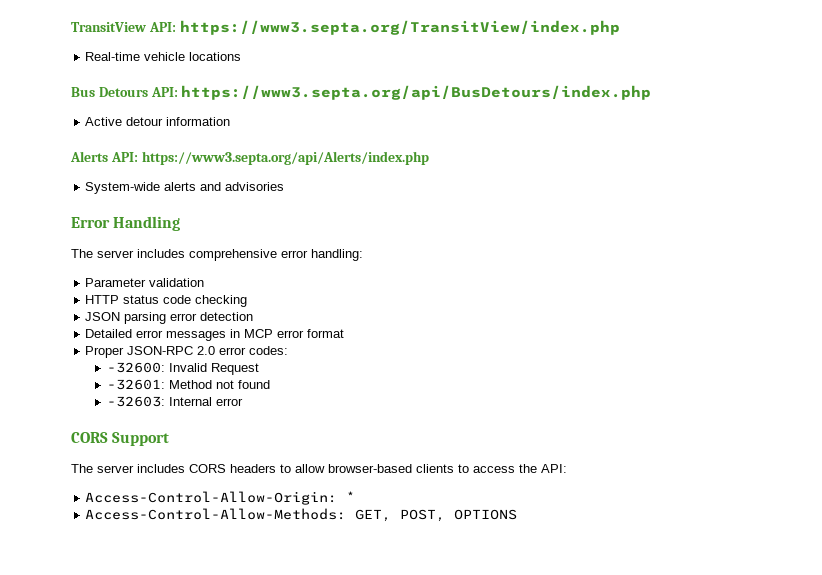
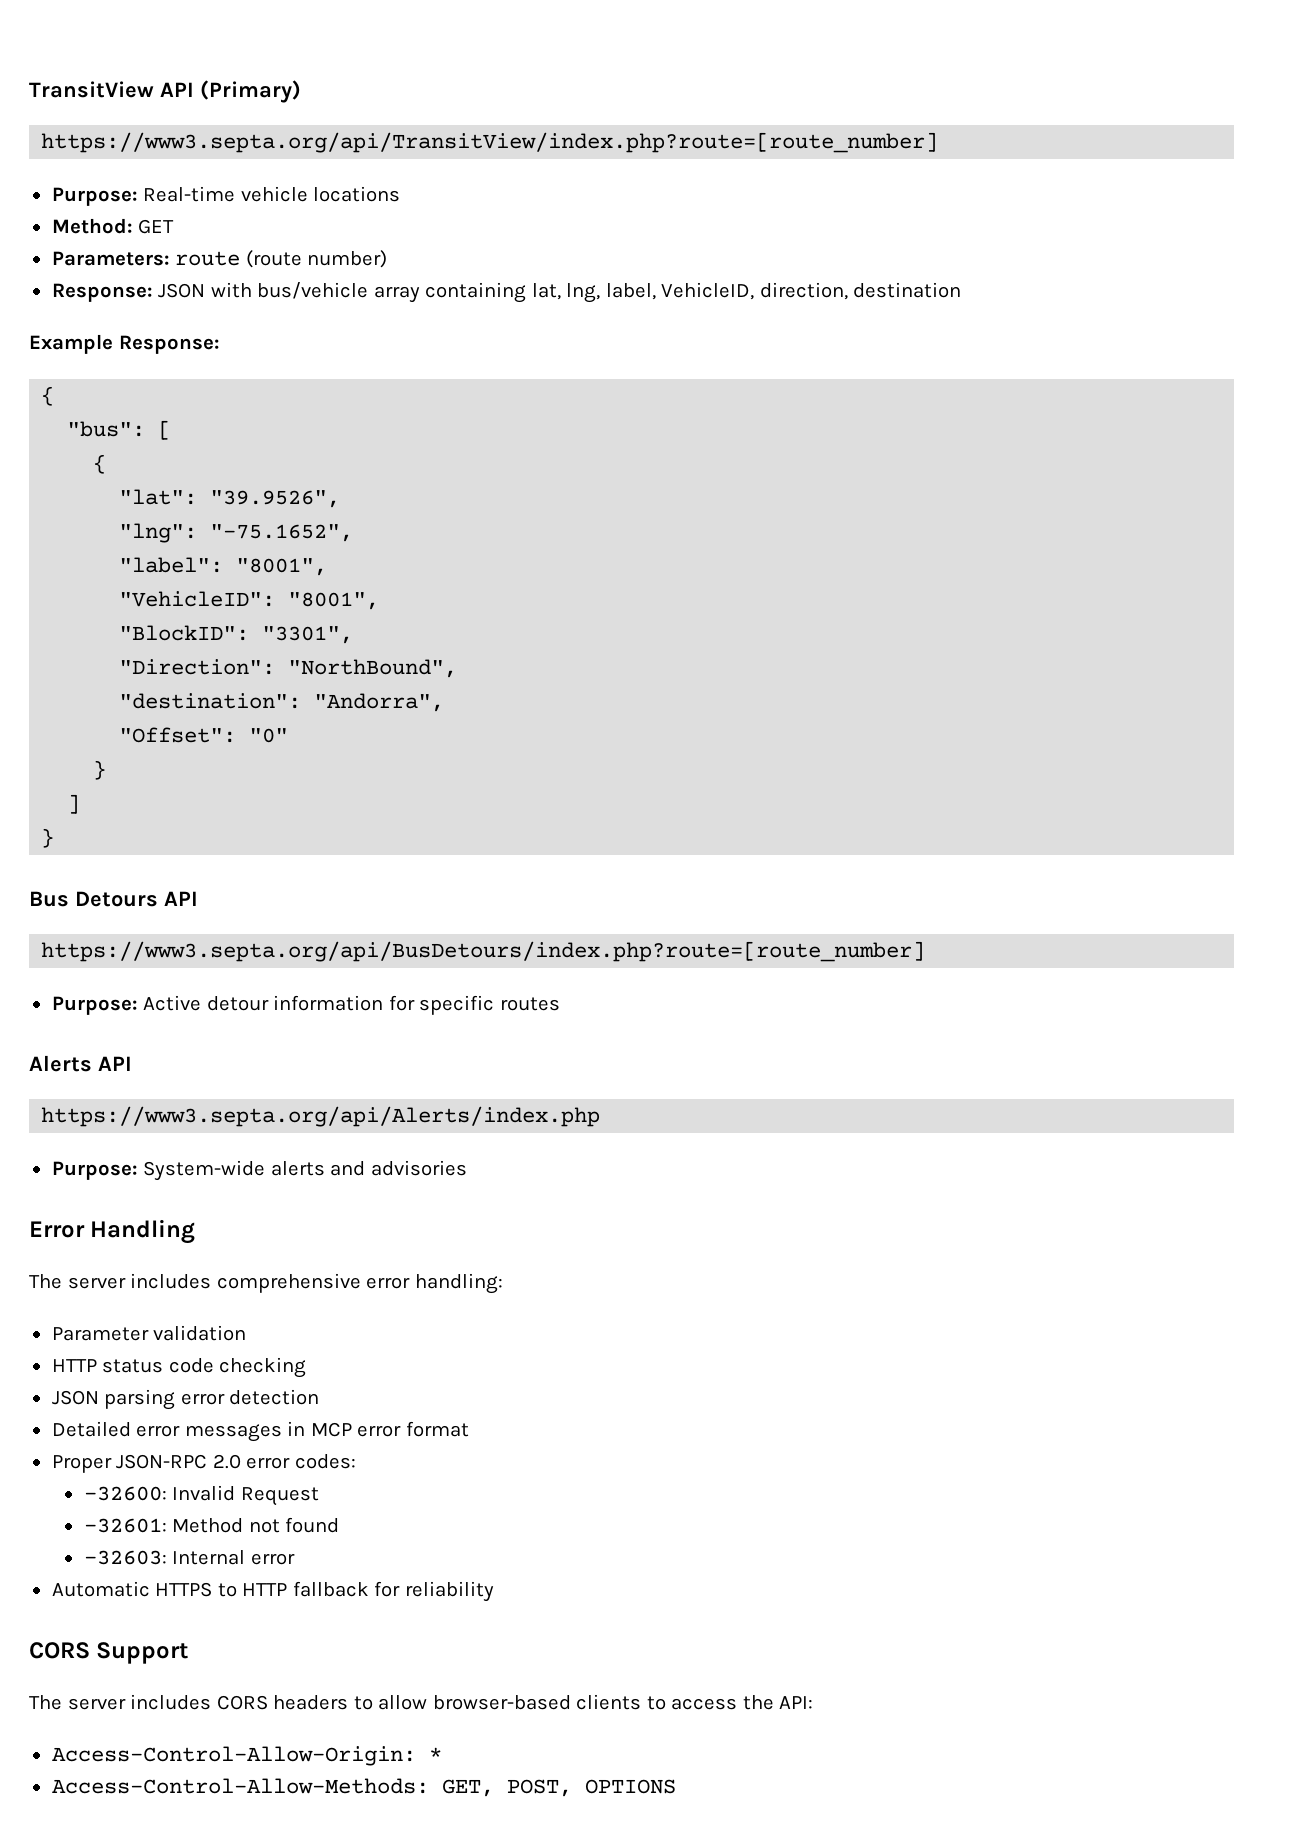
- TransitView API: https://www3.septa.org/TransitView/index.php
- Real-time vehicle locations
+ TransitView API (Primary)
+ https://www3.septa.org/api/TransitView/index.php?route=[route_number]
+ Purpose: Real-time vehicle locations
+ Method: GET
+ Parameters: route (route number)
+ Response: JSON with bus/vehicle array containing lat, lng, label, VehicleID, direction, destination
+ Example Response:
+ {
+ "bus": [
+ {
+ "lat": "39.9526",
+ "lng": "-75.1652",
+ "label": "8001",
+ "VehicleID": "8001",
+ "BlockID": "3301",
+ "Direction": "NorthBound",
+ "destination": "Andorra",
+ "Offset": "0"
+ }
+ ]
+ }
- Bus Detours API: https://www3.septa.org/api/BusDetours/index.php
- Active detour information
+ Bus Detours API
+ https://www3.septa.org/api/BusDetours/index.php?route=[route_number]
+ Purpose: Active detour information for specific routes
- Alerts API: https://www3.septa.org/api/Alerts/index.php
+ Alerts API
+ https://www3.septa.org/api/Alerts/index.php
- System-wide alerts and advisories
+ Purpose: System-wide alerts and advisories
+ Automatic HTTPS to HTTP fallback for reliability

